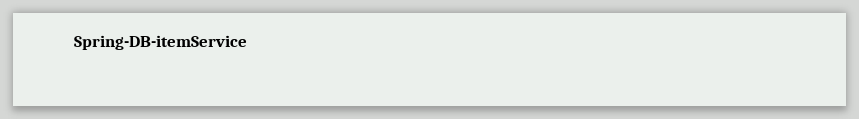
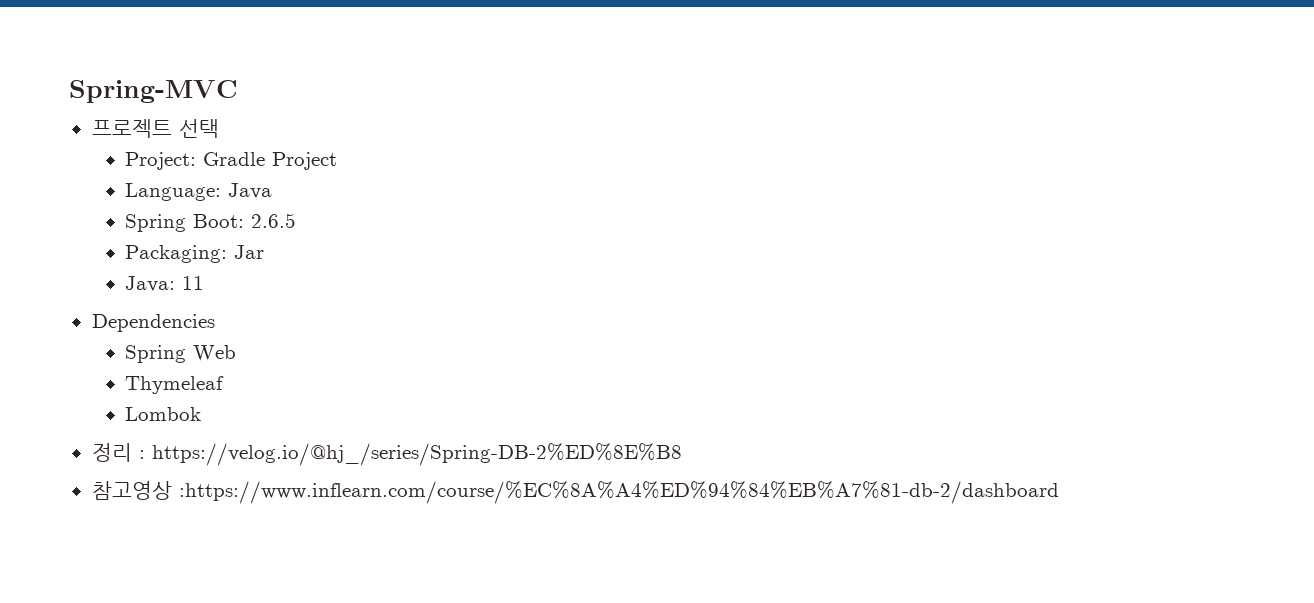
- Spring-DB-itemService
+ Spring-MVC
+ 프로젝트 선택
+ Project: Gradle Project
+ Language: Java
+ Spring Boot: 2.6.5
+ Packaging: Jar
+ Java: 11
+ Dependencies
+ Spring Web
+ Thymeleaf
+ Lombok
+ 정리 : https://velog.io/@hj_/series/Spring-DB-2%ED%8E%B8
+ 참고영상 :https://www.inflearn.com/course/%EC%8A%A4%ED%94%84%EB%A7%81-db-2/dashboard

